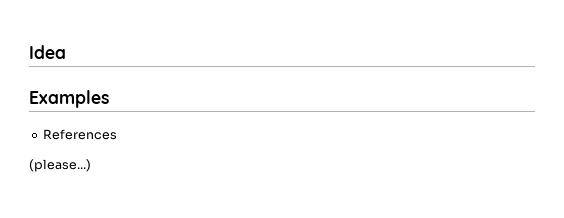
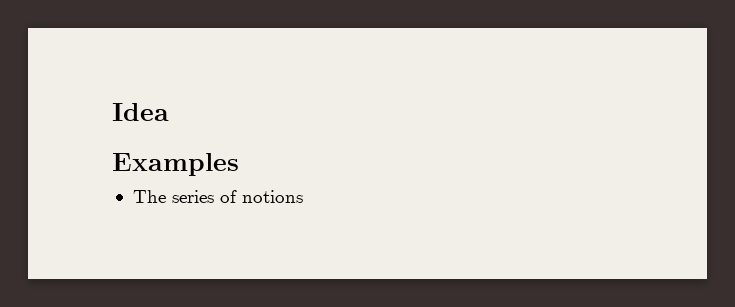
- References
- (please...)
+ The series of notions

